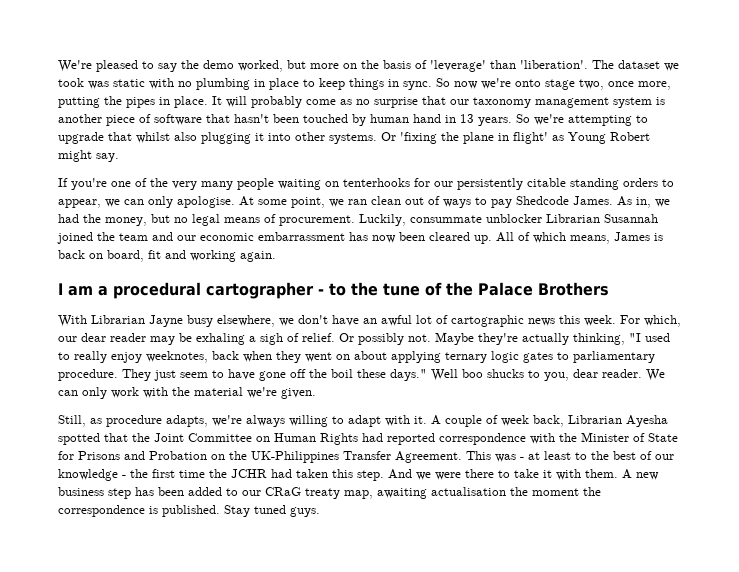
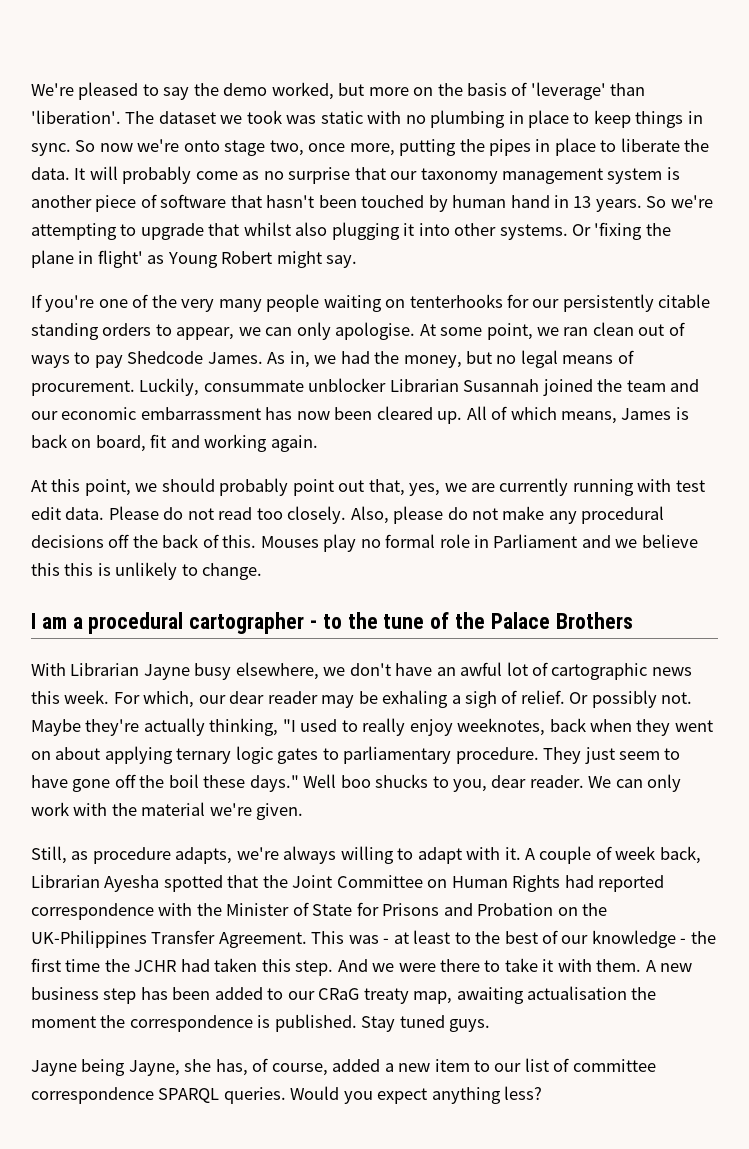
- So now we're onto stage two, once more, putting the pipes in place.
+ So now we're onto stage two, once more, putting the pipes in place to liberate the data.
+ At this point, we should probably point out that, yes, we are currently running with test edit data. Please do not read too closely. Also, please do not make any procedural decisions off the back of this. Mouses play no formal role in Parliament and we believe this this is unlikely to change.
+ Jayne being Jayne, she has, of course, added a new item to our list of committee correspondence SPARQL queries. Would you expect anything less?

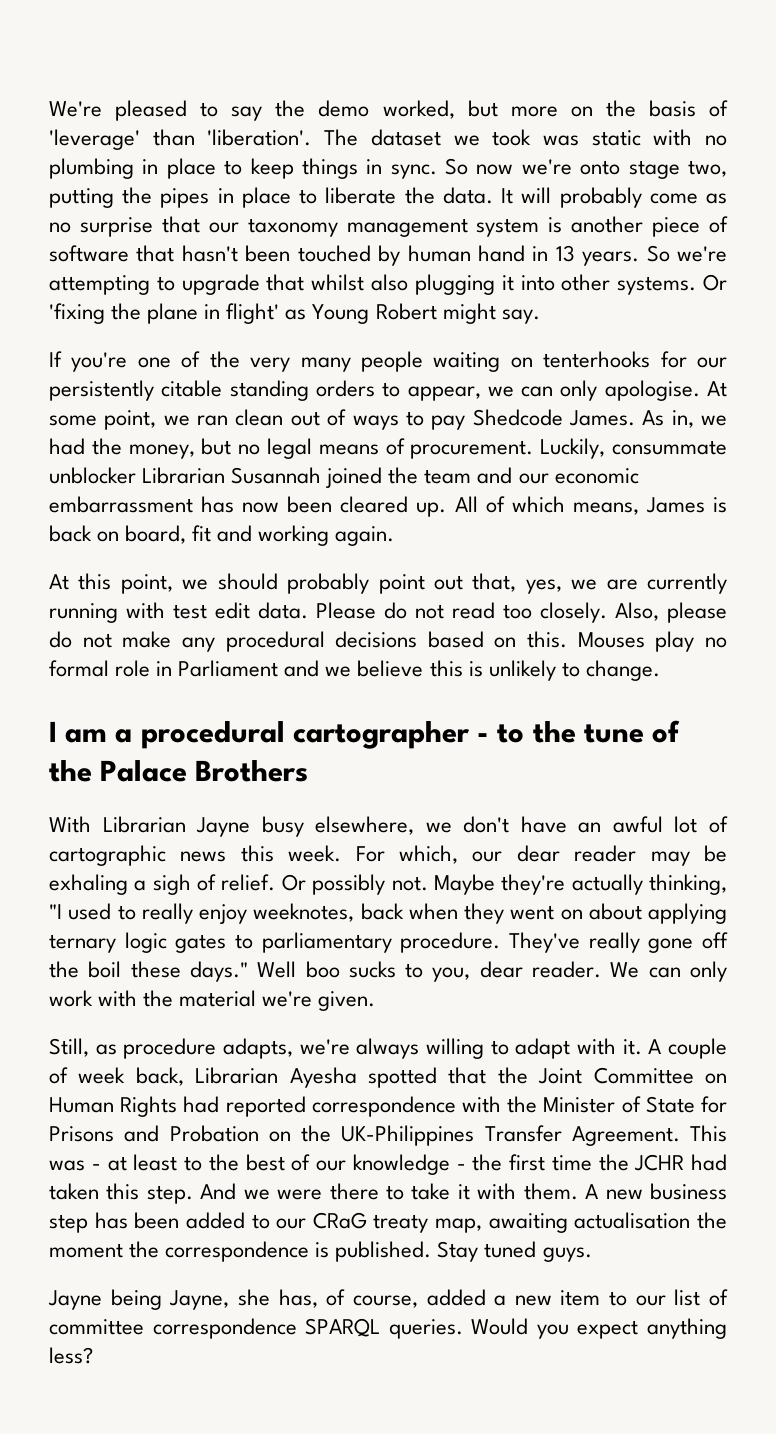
- So now we're onto stage two, once more, putting the pipes in place to liberate the data.
+ So now we're onto stage two, putting the pipes in place to liberate the data.
- Also, please do not make any procedural decisions off the back of this.
+ Also, please do not make any procedural decisions based on this.
- Mouses play no formal role in Parliament and we believe this this is unlikely to change.
+ Mouses play no formal role in Parliament and we believe this is unlikely to change.
- They just seem to have gone off the boil these days."
+ They've really gone off the boil these days."
- Well boo shucks to you, dear reader.
+ Well boo sucks to you, dear reader.

